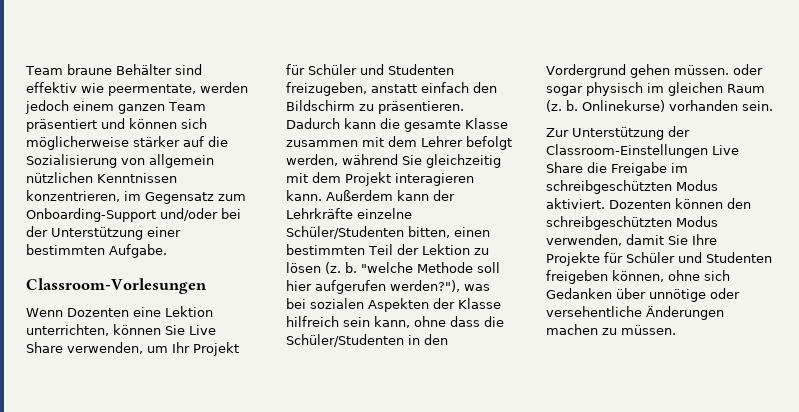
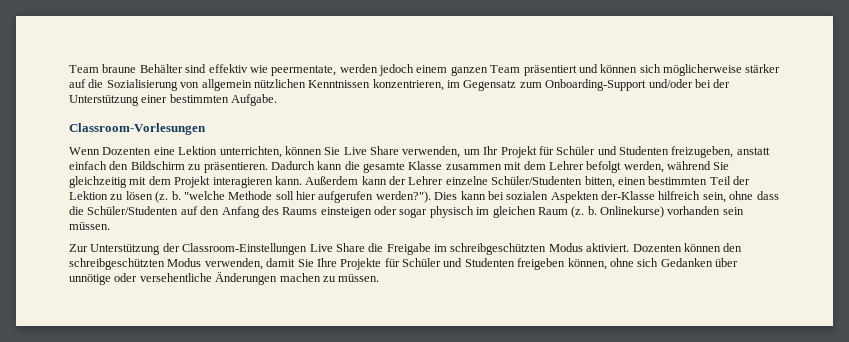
- Außerdem kann der Lehrkräfte einzelne Schüler/Studenten bitten, einen bestimmten Teil der Lektion zu lösen (z. b.
+ Außerdem kann der Lehrer einzelne Schüler/Studenten bitten, einen bestimmten Teil der Lektion zu lösen (z. b.
- "welche Methode soll hier aufgerufen werden?"), was bei sozialen Aspekten der Klasse hilfreich sein kann, ohne dass die Schüler/Studenten in den Vordergrund gehen müssen. oder sogar physisch im gleichen Raum (z. b.
+ "welche Methode soll hier aufgerufen werden?"). Dies kann bei sozialen Aspekten der-Klasse hilfreich sein, ohne dass die Schüler/Studenten auf den Anfang des Raums einsteigen oder sogar physisch im gleichen Raum (z. b.
- Onlinekurse) vorhanden sein.
+ Onlinekurse) vorhanden sein müssen.

